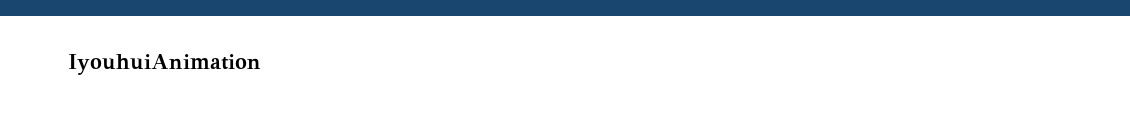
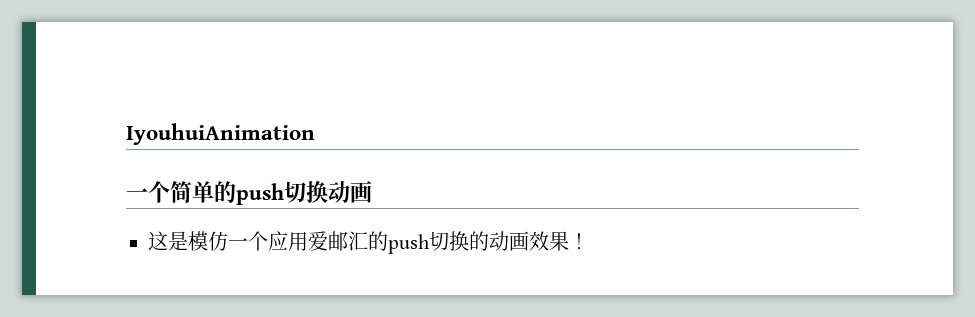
+ 一个简单的push切换动画
+ 这是模仿一个应用爱邮汇的push切换的动画效果！

